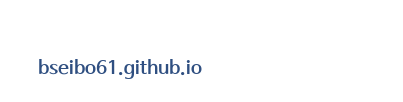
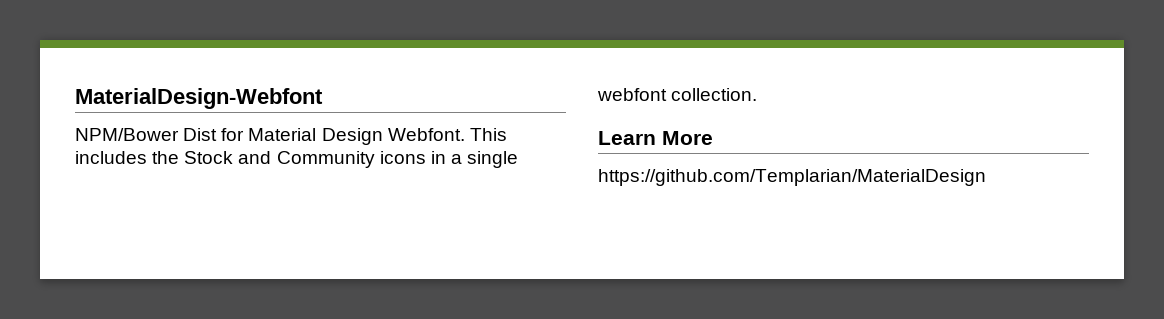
- bseibo61.github.io
+ MaterialDesign-Webfont
+ NPM/Bower Dist for Material Design Webfont. This includes the Stock and Community icons in a single webfont collection.
+ Learn More
+ https://github.com/Templarian/MaterialDesign

